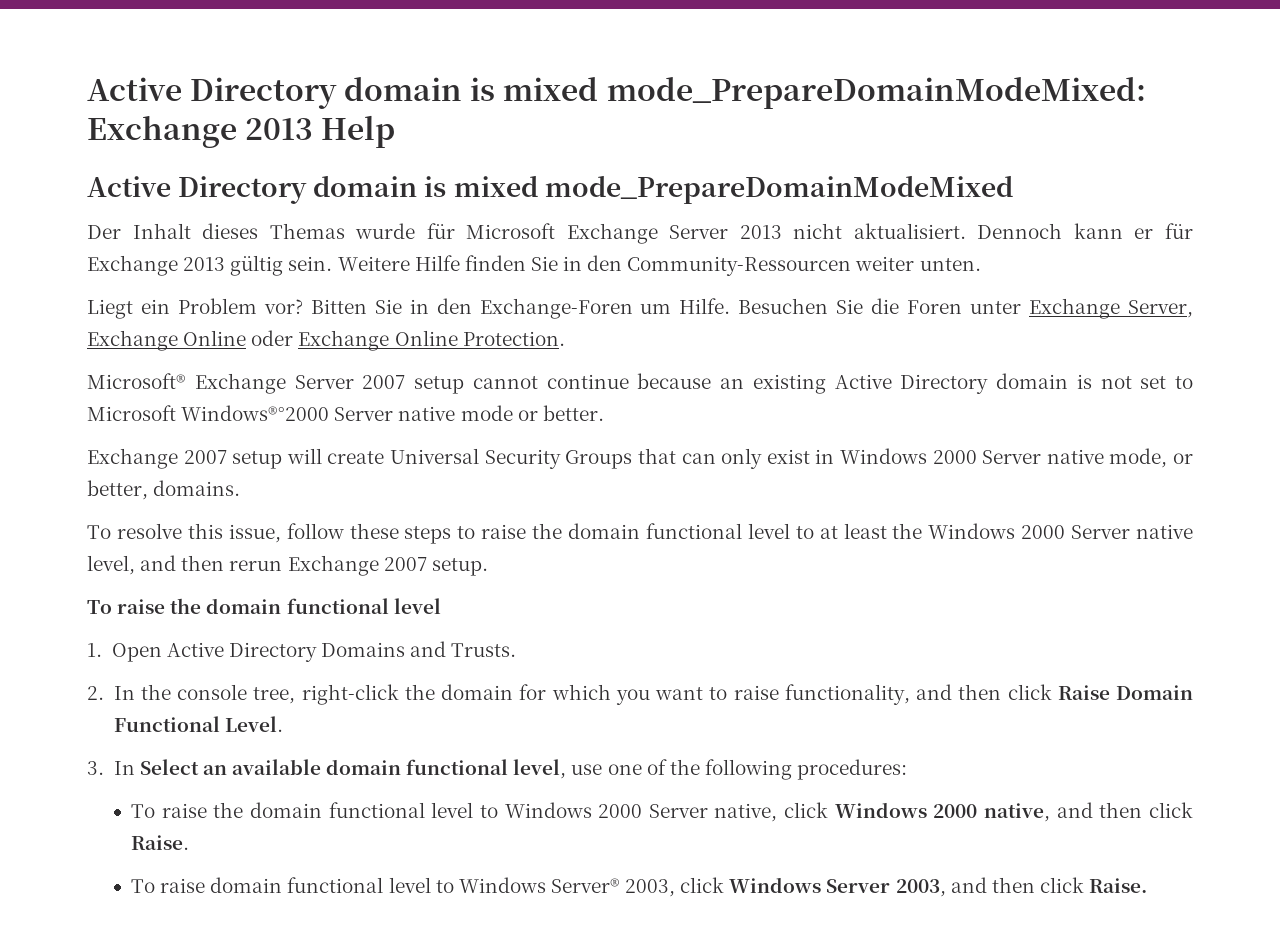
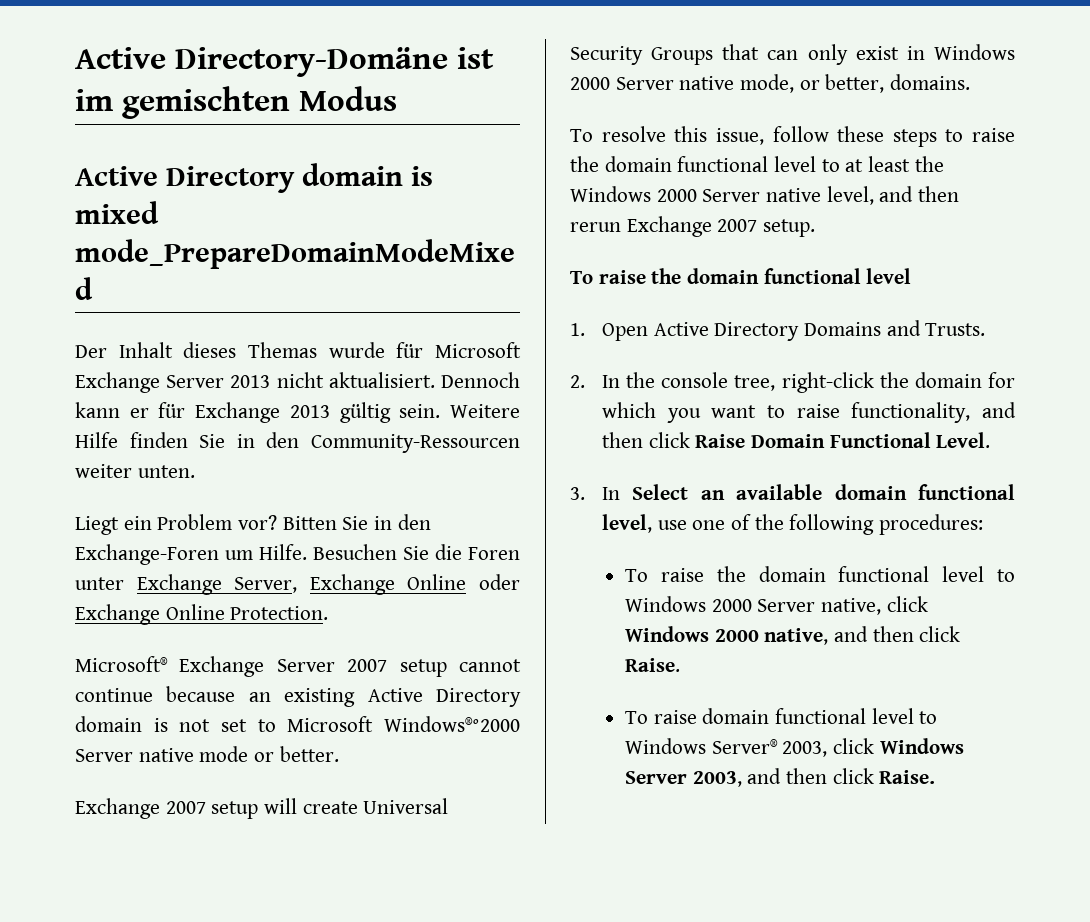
- Active Directory domain is mixed mode_PrepareDomainModeMixed: Exchange 2013 Help
+ Active Directory-Domäne ist im gemischten Modus

